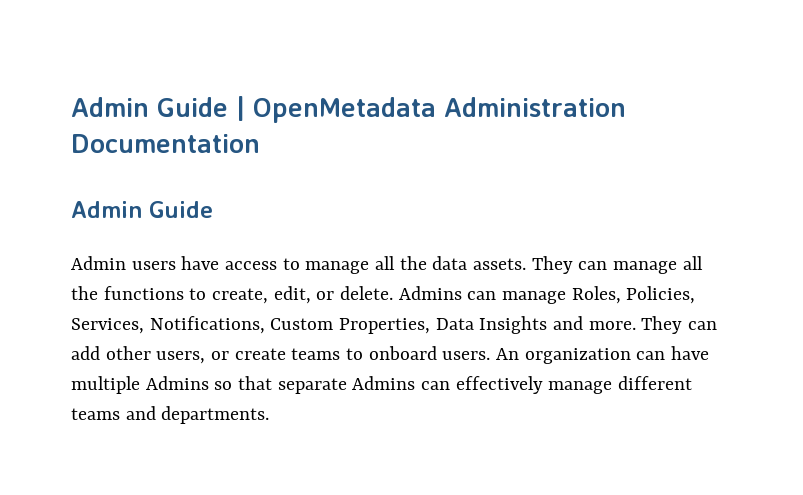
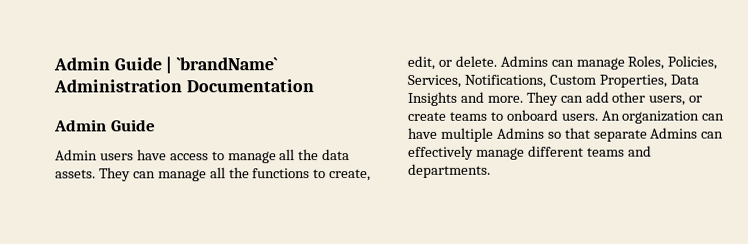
- Admin Guide | OpenMetadata Administration Documentation
+ Admin Guide | `brandName` Administration Documentation

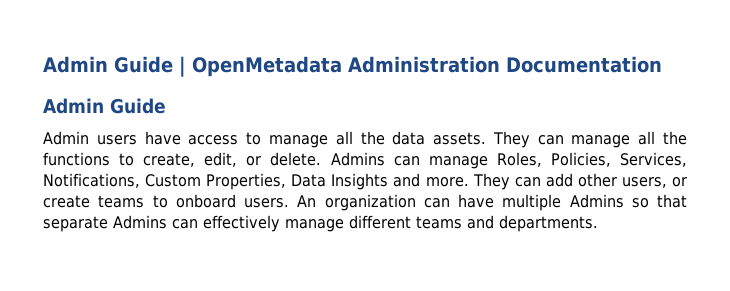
- Admin Guide | `brandName` Administration Documentation
+ Admin Guide | OpenMetadata Administration Documentation

